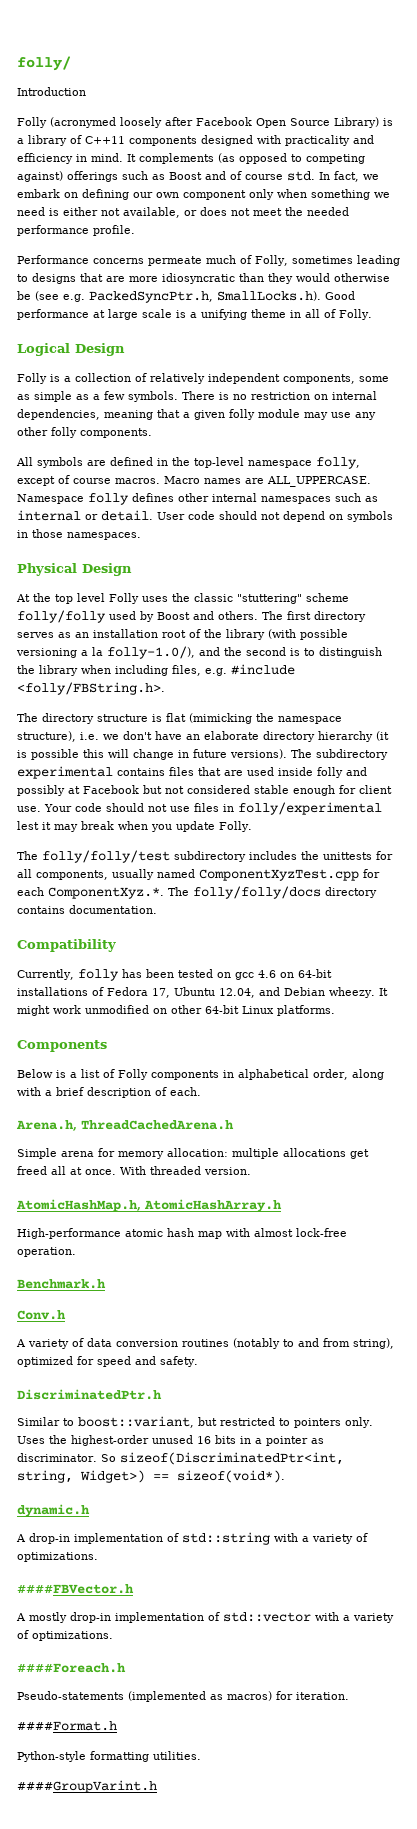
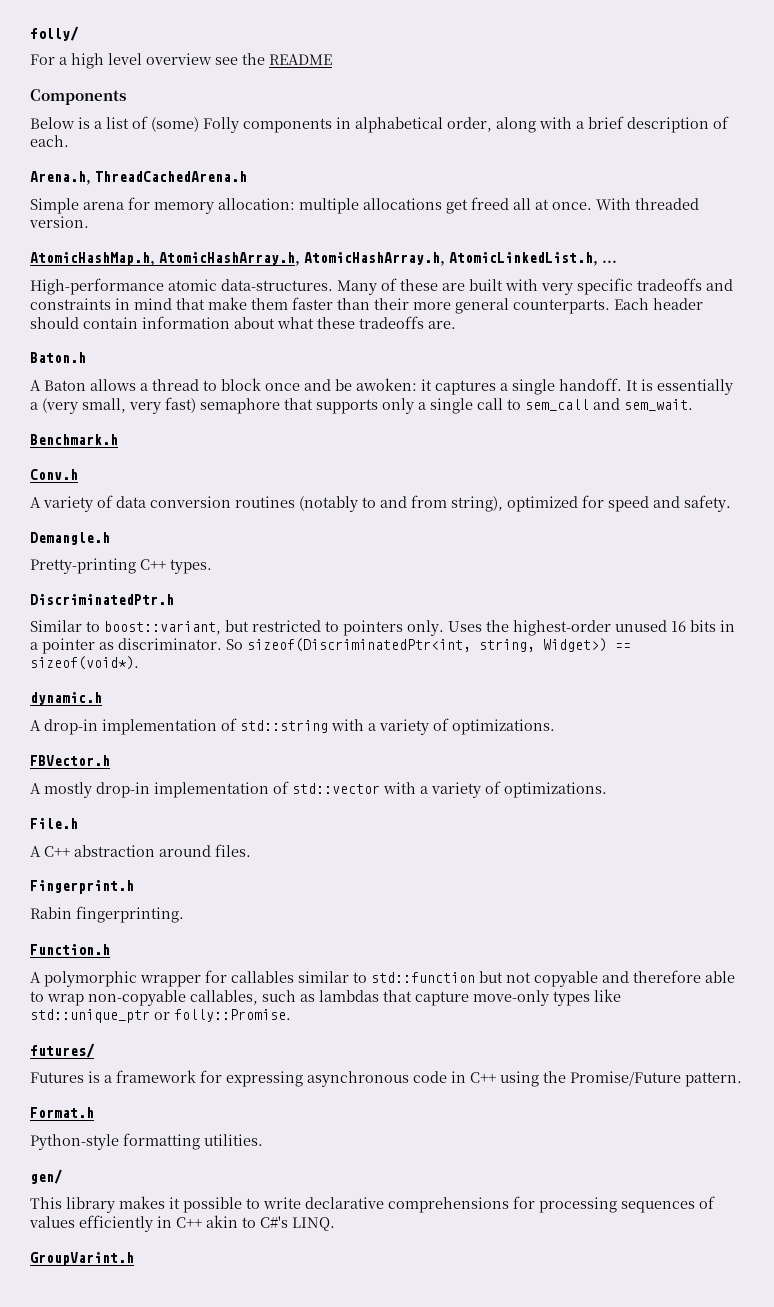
- Introduction
- Folly (acronymed loosely after Facebook Open Source Library) is a library of C++11 components designed with practicality and efficiency in mind. It complements (as opposed to competing against) offerings such as Boost and of course std. In fact, we embark on defining our own component only when something we need is either not available, or does not meet the needed performance profile.
- Performance concerns permeate much of Folly, sometimes leading to designs that are more idiosyncratic than they would otherwise be (see e.g. PackedSyncPtr.h, SmallLocks.h). Good performance at large scale is a unifying theme in all of Folly.
- Logical Design
- Folly is a collection of relatively independent components, some as simple as a few symbols. There is no restriction on internal dependencies, meaning that a given folly module may use any other folly components.
- All symbols are defined in the top-level namespace folly, except of course macros. Macro names are ALL_UPPERCASE. Namespace folly defines other internal namespaces such as internal or detail. User code should not depend on symbols in those namespaces.
- Physical Design
- At the top level Folly uses the classic "stuttering" scheme folly/folly used by Boost and others. The first directory serves as an installation root of the library (with possible versioning a la folly-1.0/), and the second is to distinguish the library when including files, e.g. #include <folly/FBString.h>.
- The directory structure is flat (mimicking the namespace structure), i.e. we don't have an elaborate directory hierarchy (it is possible this will change in future versions). The subdirectory experimental contains files that are used inside folly and possibly at Facebook but not considered stable enough for client use. Your code should not use files in folly/experimental lest it may break when you update Folly.
- The folly/folly/test subdirectory includes the unittests for all components, usually named ComponentXyzTest.cpp for each ComponentXyz.*. The folly/folly/docs directory contains documentation.
- Compatibility
- Currently, folly has been tested on gcc 4.6 on 64-bit installations of Fedora 17, Ubuntu 12.04, and Debian wheezy. It might work unmodified on other 64-bit Linux platforms.
+ For a high level overview see the README
- Below is a list of Folly components in alphabetical order, along with a brief description of each.
+ Below is a list of (some) Folly components in alphabetical order, along with a brief description of each.
- AtomicHashMap.h, AtomicHashArray.h
- High-performance atomic hash map with almost lock-free operation.
+ AtomicHashMap.h, AtomicHashArray.h, AtomicHashArray.h, AtomicLinkedList.h, ...
+ High-performance atomic data-structures. Many of these are built with very specific tradeoffs and constraints in mind that make them faster than their more general counterparts. Each header should contain information about what these tradeoffs are.
+ Baton.h
+ A Baton allows a thread to block once and be awoken: it captures a single handoff. It is essentially a (very small, very fast) semaphore that supports only a single call to sem_call and sem_wait.
+ Demangle.h
+ Pretty-printing C++ types.
- ####FBVector.h
+ FBVector.h
- ####Foreach.h
- Pseudo-statements (implemented as macros) for iteration.
- ####Format.h
+ File.h
+ A C++ abstraction around files.
+ Fingerprint.h
+ Rabin fingerprinting.
+ Function.h
+ A polymorphic wrapper for callables similar to std::function but not copyable and therefore able to wrap non-copyable callables, such as lambdas that capture move-only types like std::unique_ptr or folly::Promise.
+ futures/
+ Futures is a framework for expressing asynchronous code in C++ using the Promise/Future pattern.
+ Format.h
  Python-style formatting utilities.
- ####GroupVarint.h
+ gen/
+ This library makes it possible to write declarative comprehensions for processing sequences of values efficiently in C++ akin to C#'s LINQ.
+ GroupVarint.h

